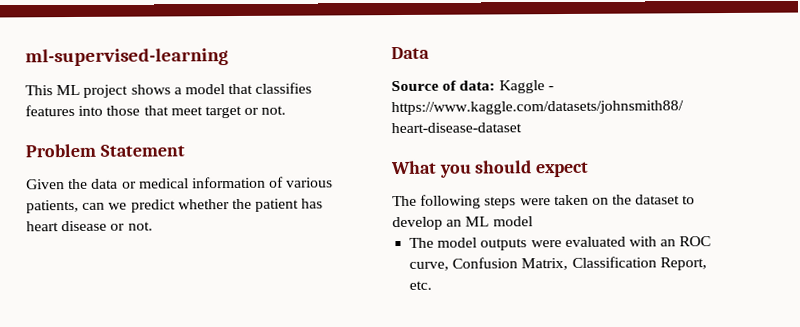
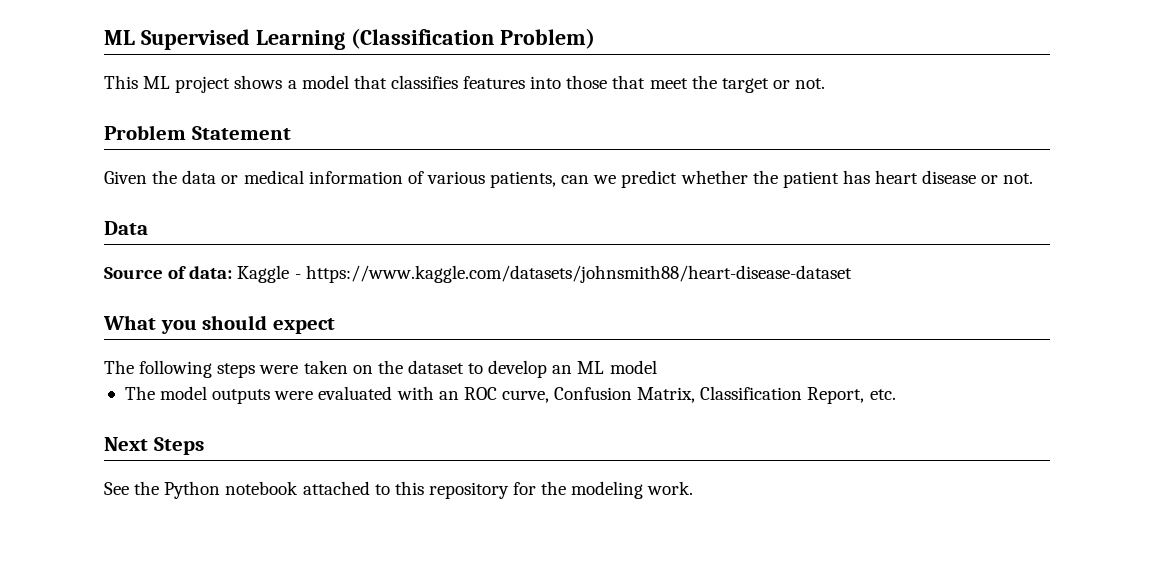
- ml-supervised-learning
+ ML Supervised Learning (Classification Problem)
- This ML project shows a model that classifies features into those that meet target or not.
+ This ML project shows a model that classifies features into those that meet the target or not.
+ Next Steps
+ See the Python notebook attached to this repository for the modeling work.

